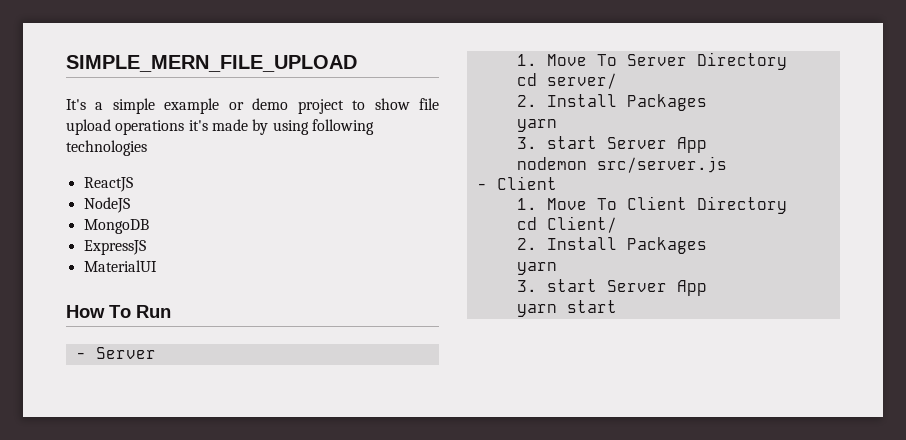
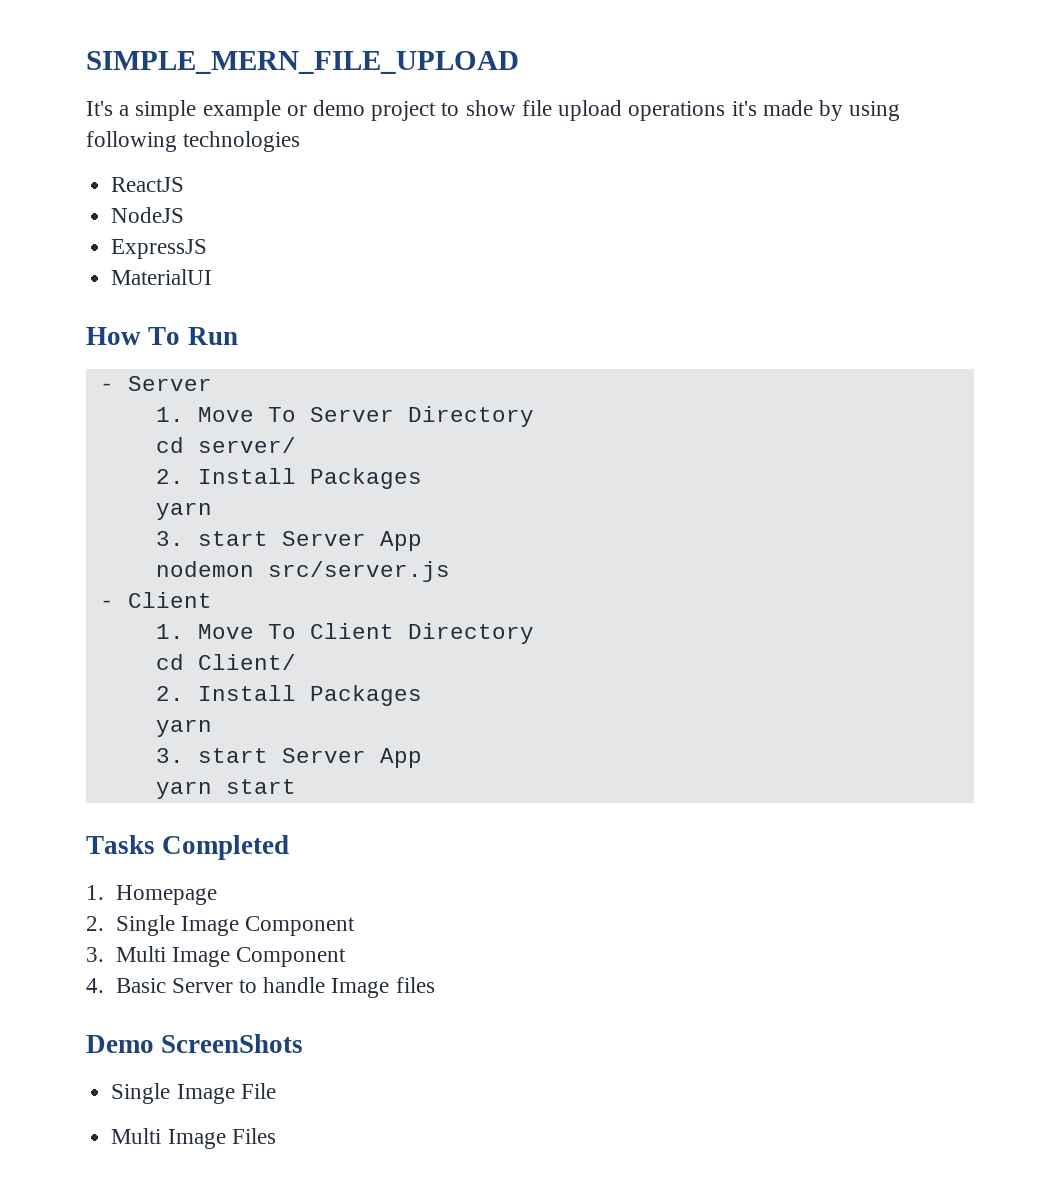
- MongoDB
+ Tasks Completed
+ 1. Homepage
+ 2. Single Image Component
+ 3. Multi Image Component
+ 4. Basic Server to handle Image files
+ Demo ScreenShots
+ Single Image File
+ Multi Image Files

